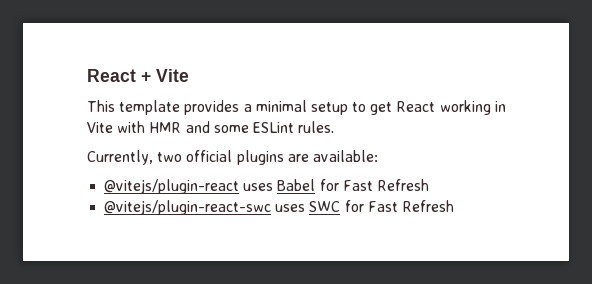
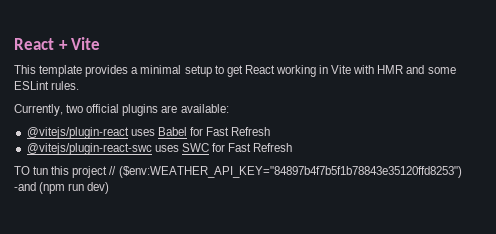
+ TO tun this project // ($env:WEATHER_API_KEY="84897b4f7b5f1b78843e35120ffd8253") -and (npm run dev)

